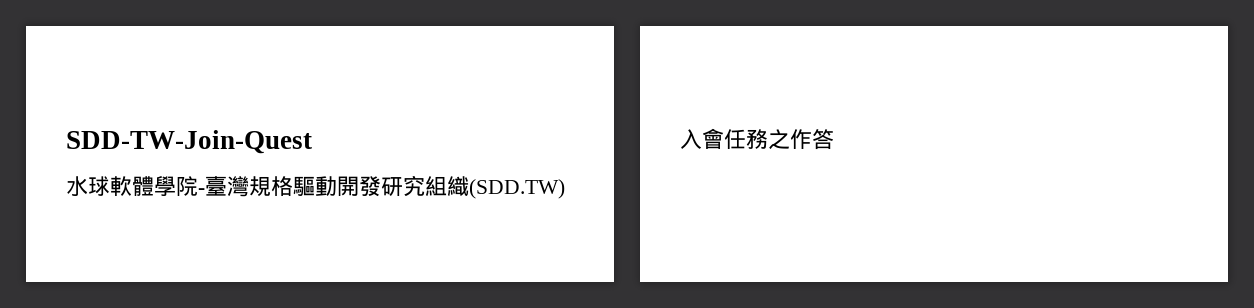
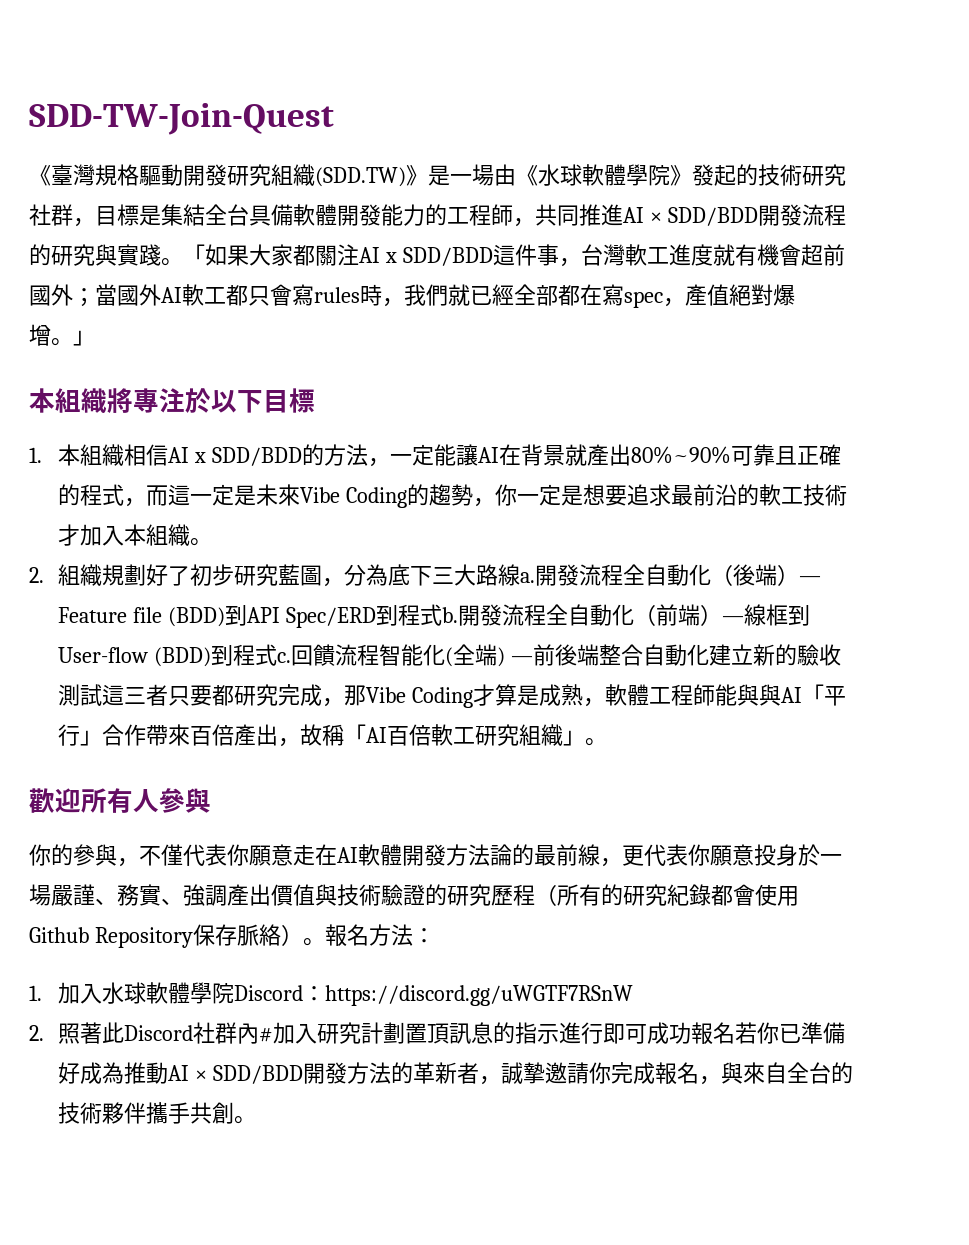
- 水球軟體學院-臺灣規格驅動開發研究組織(SDD.TW)入會任務之作答
+ 《臺灣規格驅動開發研究組織(SDD.TW)》是一場由《水球軟體學院》發起的技術研究社群，目標是集結全台具備軟體開發能力的工程師，共同推進AI × SDD/BDD開發流程的研究與實踐。「如果大家都關注AI x SDD/BDD這件事，台灣軟工進度就有機會超前國外；當國外AI軟工都只會寫rules時，我們就已經全部都在寫spec，產值絕對爆增。」
+ 本組織將專注於以下目標
+ 1.本組織相信AI x SDD/BDD的方法，一定能讓AI在背景就產出80%~90%可靠且正確的程式，而這一定是未來Vibe Coding的趨勢，你一定是想要追求最前沿的軟工技術才加入本組織。
+ 2.組織規劃好了初步研究藍圖，分為底下三大路線a.開發流程全自動化（後端）— Feature file (BDD)到API Spec/ERD到程式b.開發流程全自動化（前端）—線框到User-flow (BDD)到程式c.回饋流程智能化(全端) —前後端整合自動化建立新的驗收測試這三者只要都研究完成，那Vibe Coding才算是成熟，軟體工程師能與與AI「平行」合作帶來百倍產出，故稱「AI百倍軟工研究組織」。
+ 歡迎所有人參與
+ 你的參與，不僅代表你願意走在AI軟體開發方法論的最前線，更代表你願意投身於一場嚴謹、務實、強調產出價值與技術驗證的研究歷程（所有的研究紀錄都會使用Github Repository保存脈絡）。報名方法：
+ 1.加入水球軟體學院Discord：https://discord.gg/uWGTF7RSnW
+ 2.照著此Discord社群內#加入研究計劃置頂訊息的指示進行即可成功報名若你已準備好成為推動AI × SDD/BDD開發方法的革新者，誠摯邀請你完成報名，與來自全台的技術夥伴攜手共創。

